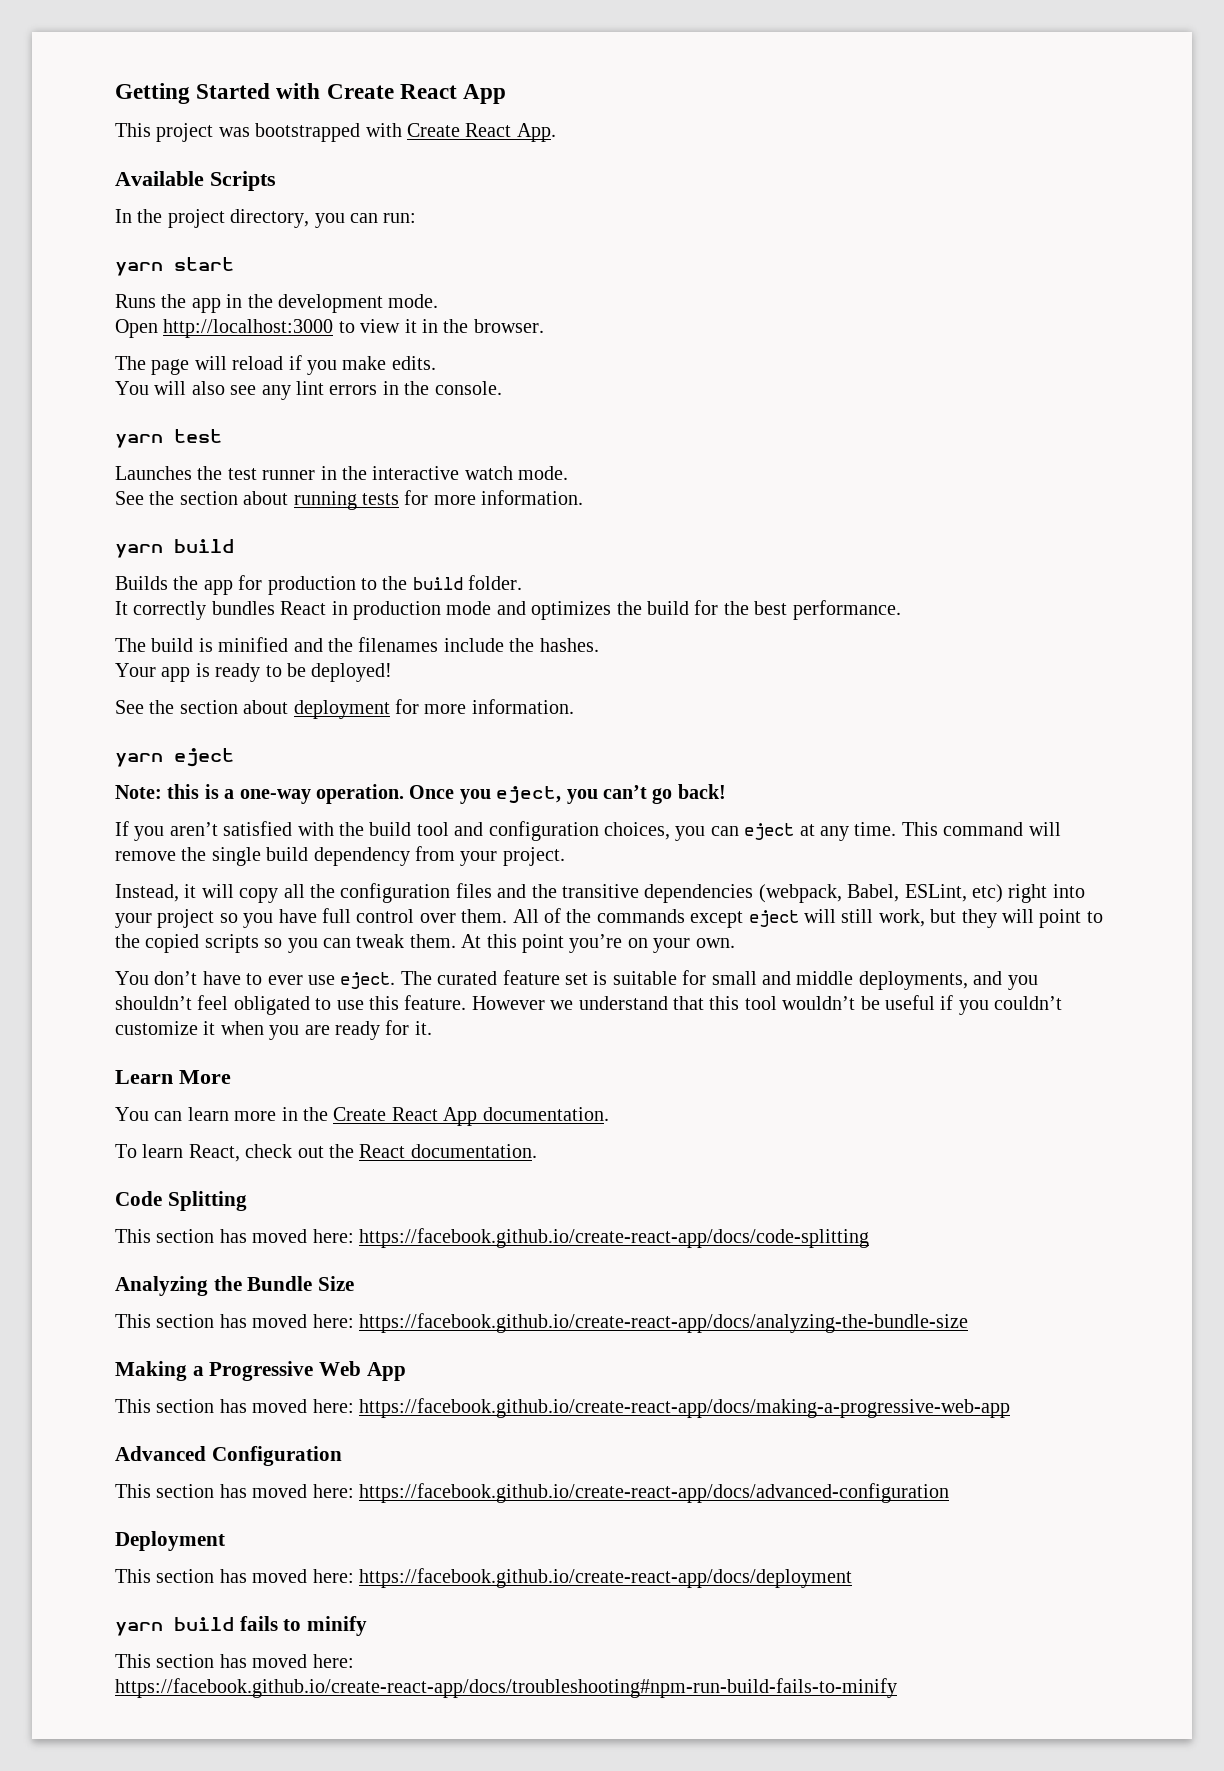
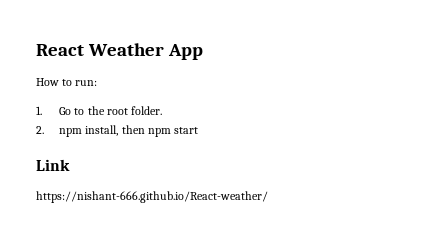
- Getting Started with Create React App
- This project was bootstrapped with Create React App.
- Available Scripts
- In the project directory, you can run:
- yarn start
- Runs the app in the development mode.
- Open http://localhost:3000 to view it in the browser.
- The page will reload if you make edits.
- You will also see any lint errors in the console.
- yarn test
- Launches the test runner in the interactive watch mode.
- See the section about running tests for more information.
- yarn build
- Builds the app for production to the build folder.
- It correctly bundles React in production mode and optimizes the build for the best performance.
- The build is minified and the filenames include the hashes.
- Your app is ready to be deployed!
- See the section about deployment for more information.
- yarn eject
- Note: this is a one-way operation. Once you eject, you can’t go back!
- If you aren’t satisfied with the build tool and configuration choices, you can eject at any time. This command will remove the single build dependency from your project.
- Instead, it will copy all the configuration files and the transitive dependencies (webpack, Babel, ESLint, etc) right into your project so you have full control over them. All of the commands except eject will still work, but they will point to the copied scripts so you can tweak them. At this point you’re on your own.
- You don’t have to ever use eject. The curated feature set is suitable for small and middle deployments, and you shouldn’t feel obligated to use this feature. However we understand that this tool wouldn’t be useful if you couldn’t customize it when you are ready for it.
- Learn More
- You can learn more in the Create React App documentation.
- To learn React, check out the React documentation.
- Code Splitting
- This section has moved here: https://facebook.github.io/create-react-app/docs/code-splitting
- Analyzing the Bundle Size
- This section has moved here: https://facebook.github.io/create-react-app/docs/analyzing-the-bundle-size
- Making a Progressive Web App
- This section has moved here: https://facebook.github.io/create-react-app/docs/making-a-progressive-web-app
- Advanced Configuration
- This section has moved here: https://facebook.github.io/create-react-app/docs/advanced-configuration
- Deployment
- This section has moved here: https://facebook.github.io/create-react-app/docs/deployment
- yarn build fails to minify
- This section has moved here: https://facebook.github.io/create-react-app/docs/troubleshooting#npm-run-build-fails-to-minify
+ React Weather App
+ How to run:
+ 1. Go to the root folder.
+ 2. npm install, then npm start
+ Link
+ https://nishant-666.github.io/React-weather/

